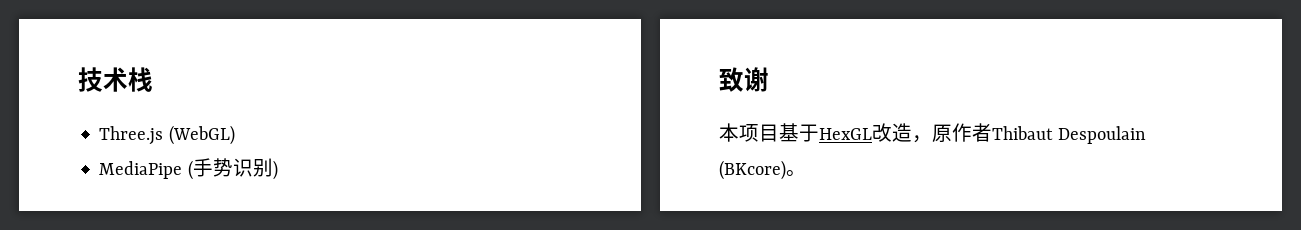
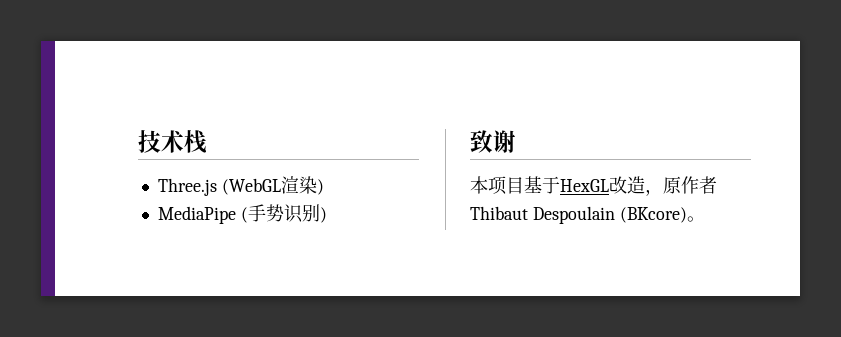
- Three.js (WebGL)
+ Three.js (WebGL渲染)

